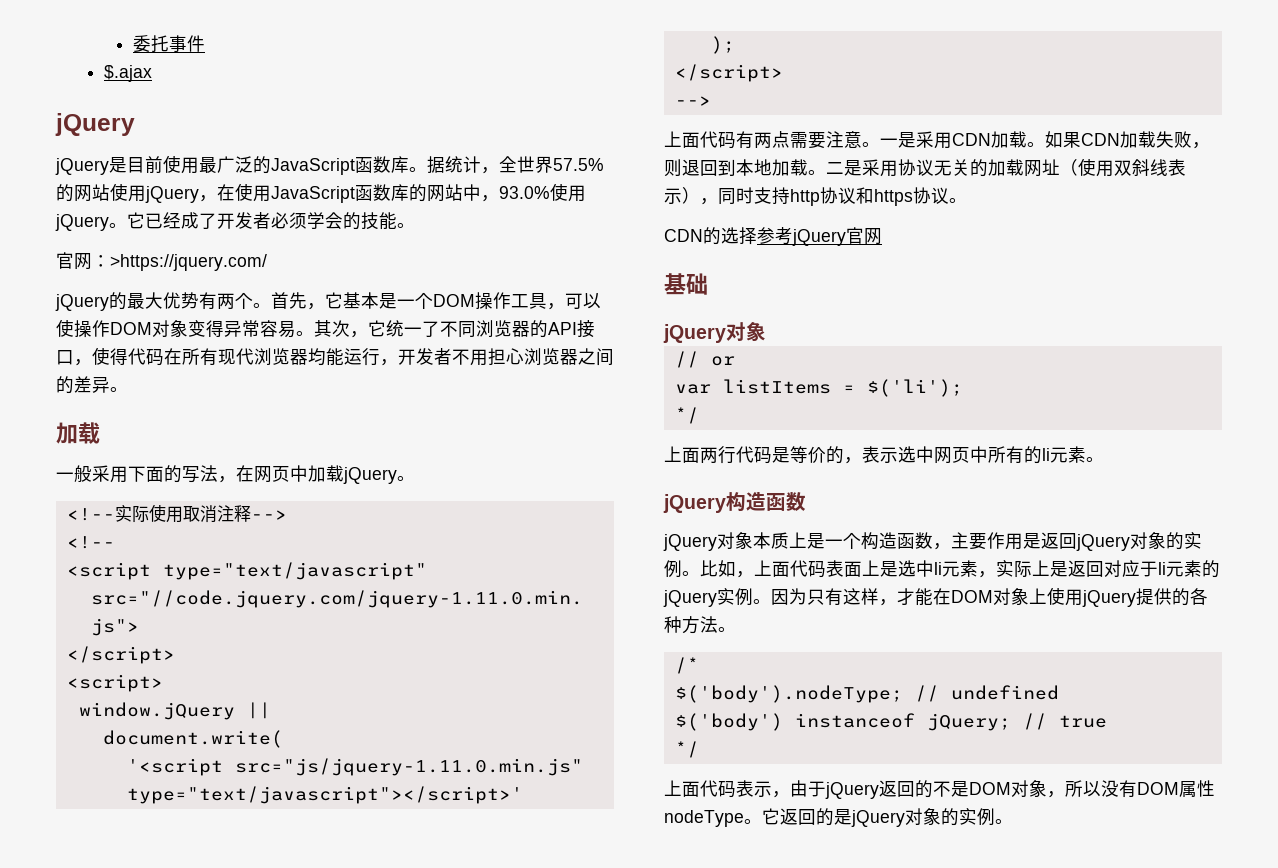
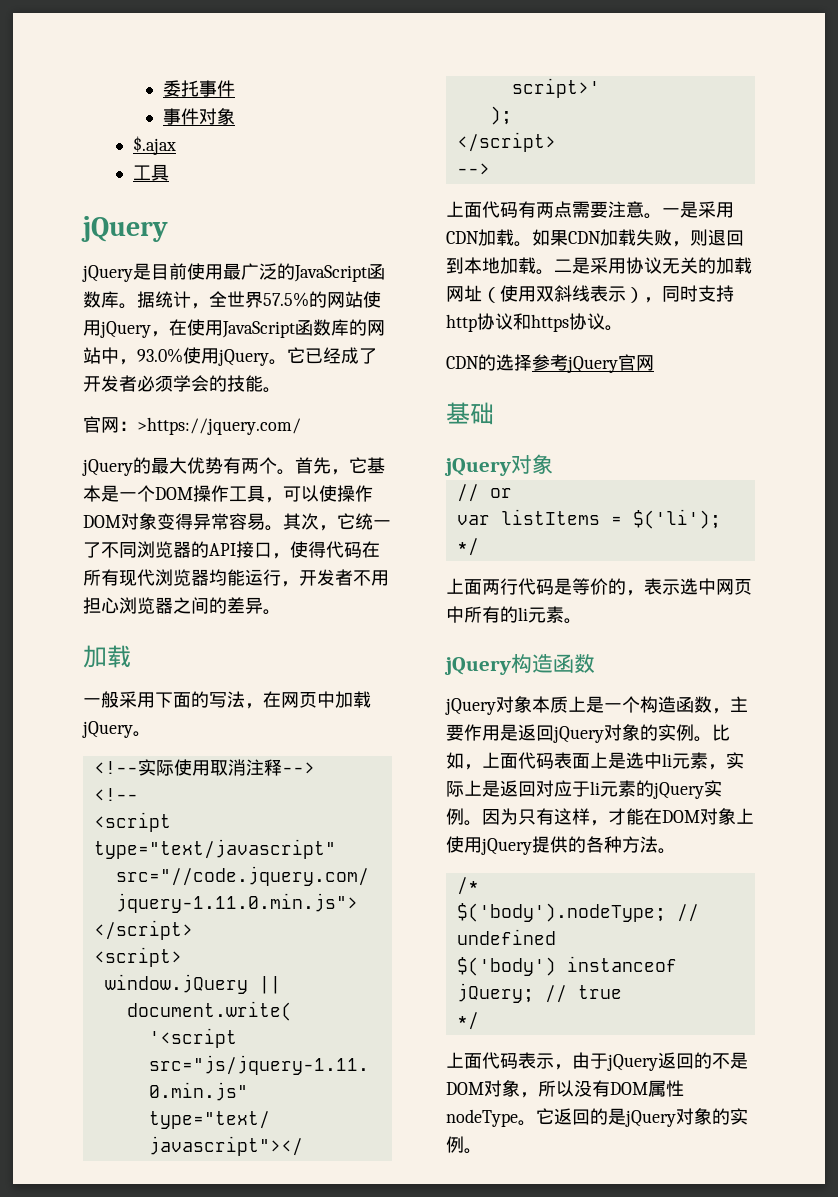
+ 事件对象
  $.ajax
+ 工具

